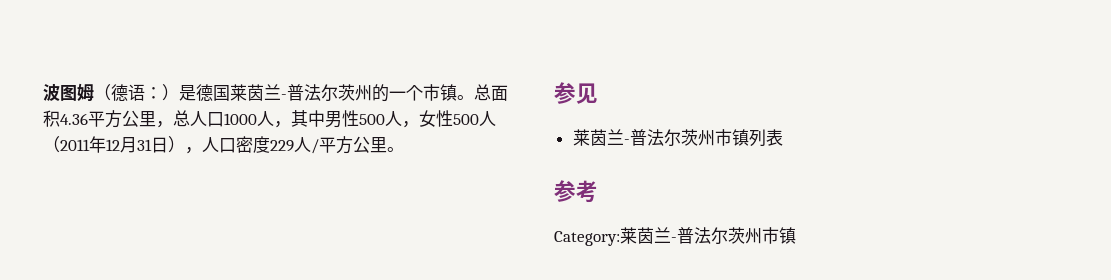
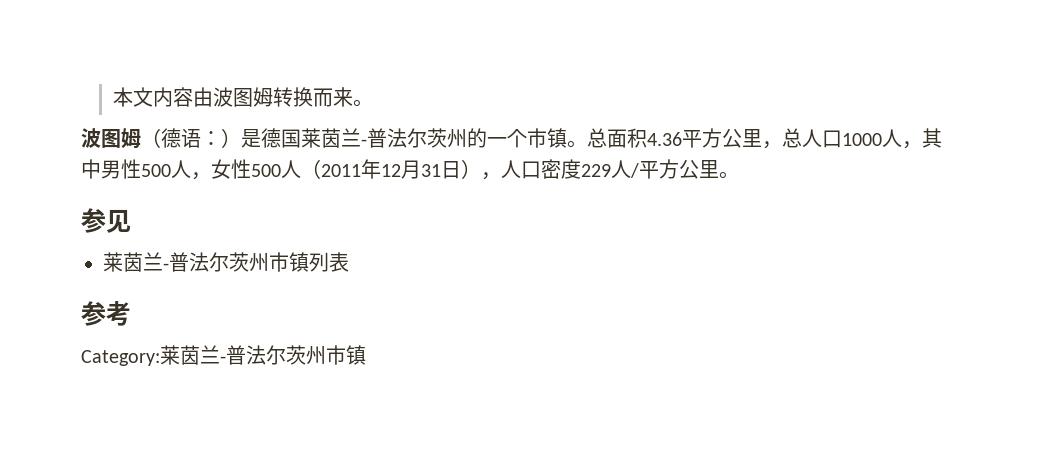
+ 本文内容由波图姆转换而来。

